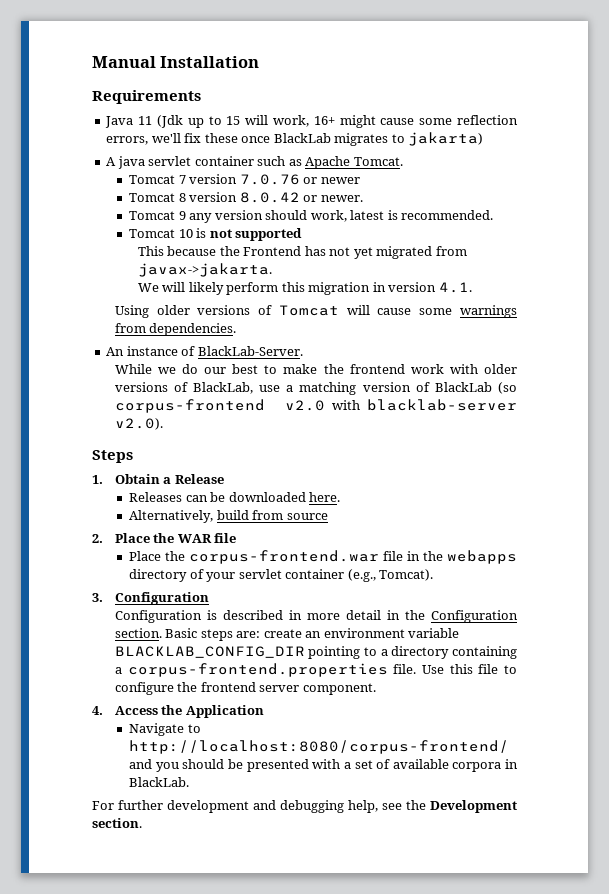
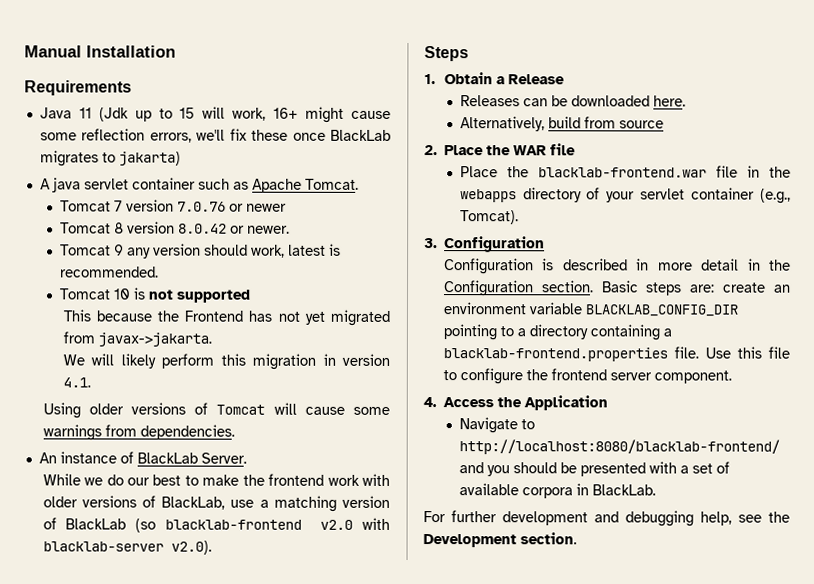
- An instance of BlackLab-Server.
+ An instance of BlackLab Server.
- While we do our best to make the frontend work with older versions of BlackLab, use a matching version of BlackLab (so corpus-frontend v2.0 with blacklab-server v2.0).
+ While we do our best to make the frontend work with older versions of BlackLab, use a matching version of BlackLab (so blacklab-frontend v2.0 with blacklab-server v2.0).
- Place the corpus-frontend.war file in the webapps directory of your servlet container (e.g., Tomcat).
+ Place the blacklab-frontend.war file in the webapps directory of your servlet container (e.g., Tomcat).
- Basic steps are: create an environment variable BLACKLAB_CONFIG_DIR pointing to a directory containing a corpus-frontend.properties file.
+ Basic steps are: create an environment variable BLACKLAB_CONFIG_DIR pointing to a directory containing a blacklab-frontend.properties file.
- Navigate to http://localhost:8080/corpus-frontend/ and you should be presented with a set of available corpora in BlackLab.
+ Navigate to http://localhost:8080/blacklab-frontend/ and you should be presented with a set of available corpora in BlackLab.

